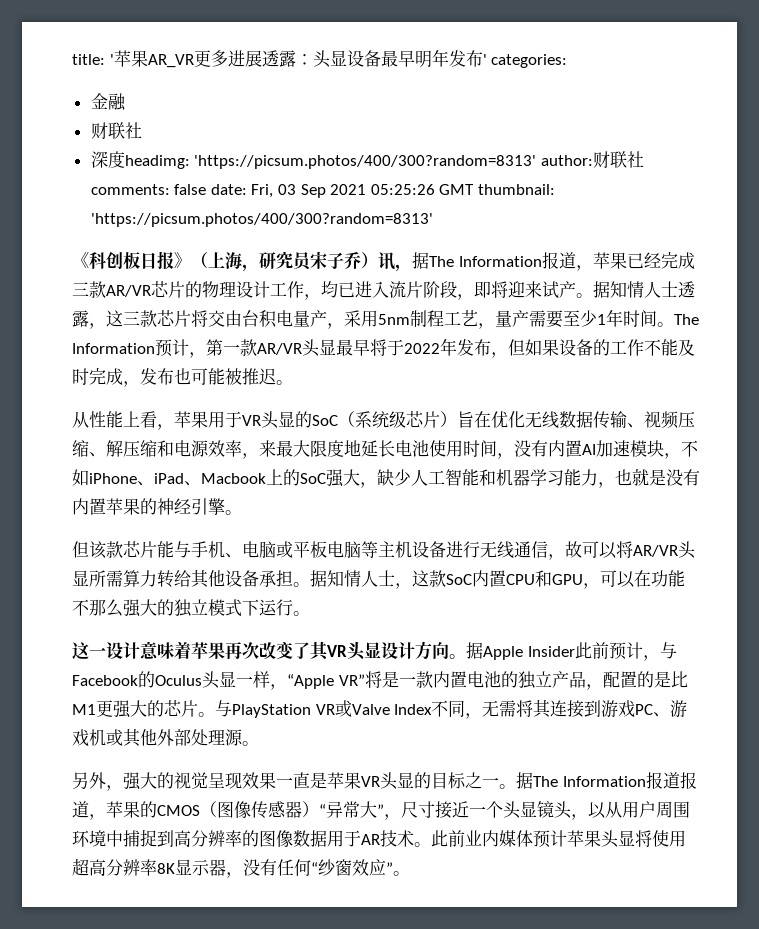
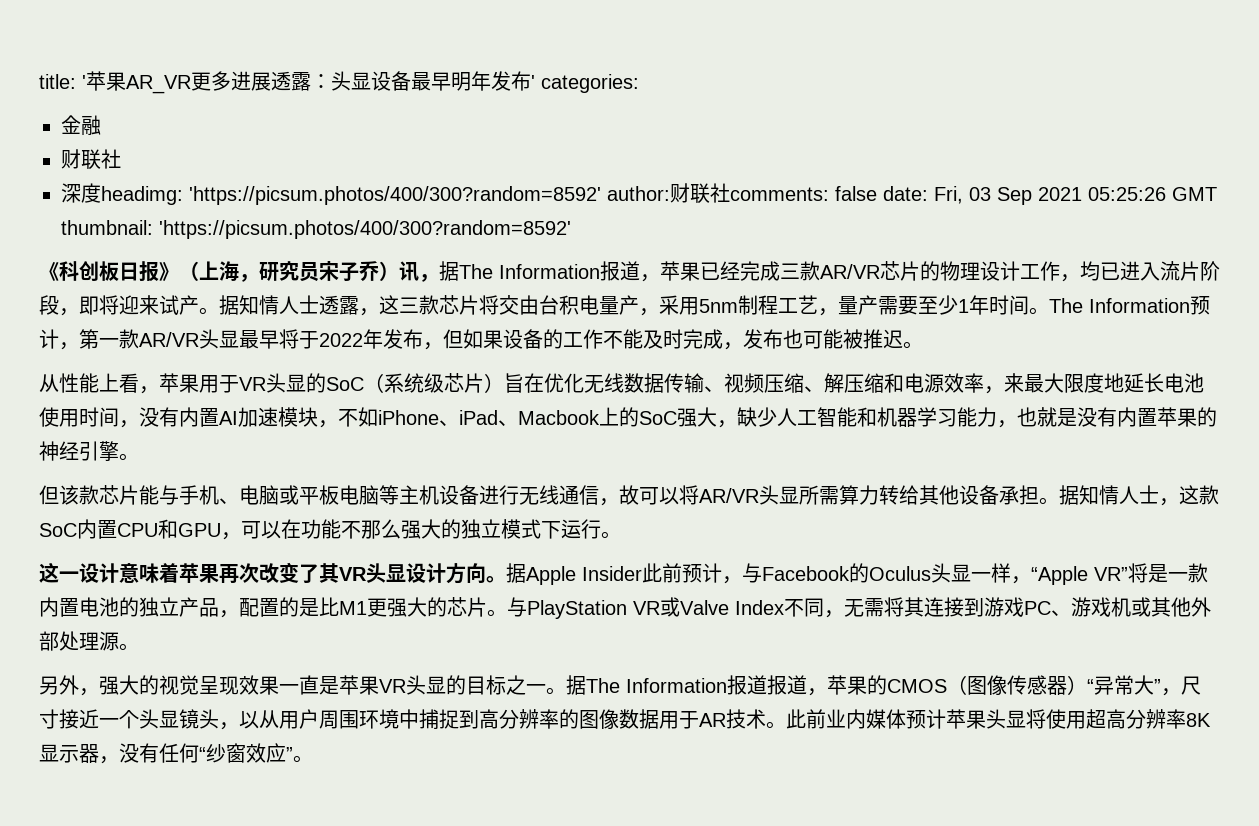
- 深度headimg: 'https://picsum.photos/400/300?random=8313' author:财联社comments: false date: Fri, 03 Sep 2021 05:25:26 GMT thumbnail: 'https://picsum.photos/400/300?random=8313'
+ 深度headimg: 'https://picsum.photos/400/300?random=8592' author:财联社comments: false date: Fri, 03 Sep 2021 05:25:26 GMT thumbnail: 'https://picsum.photos/400/300?random=8592'

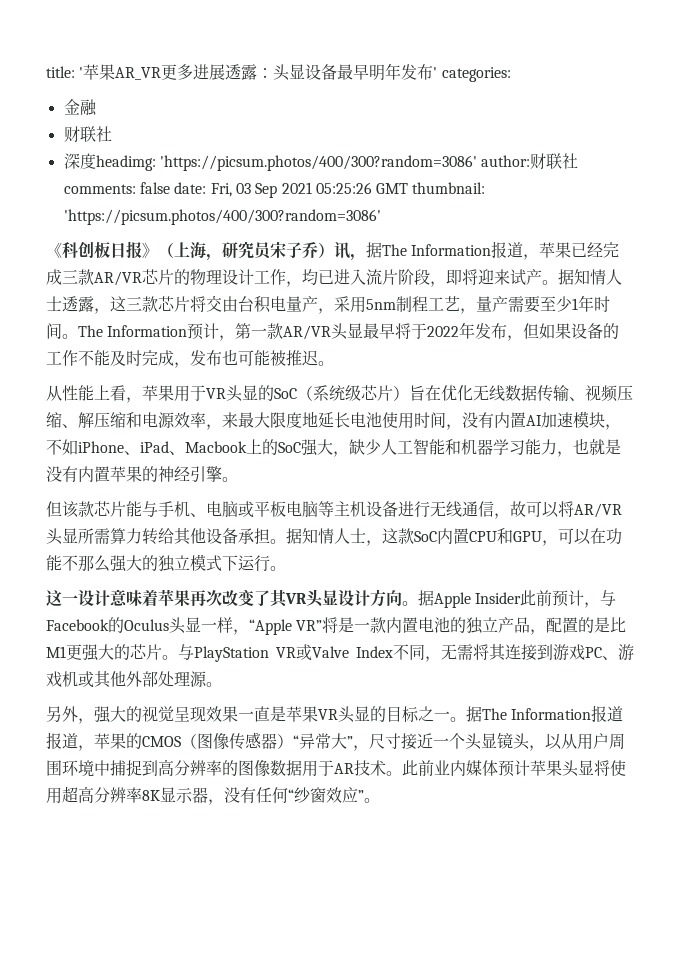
- 深度headimg: 'https://picsum.photos/400/300?random=8592' author:财联社comments: false date: Fri, 03 Sep 2021 05:25:26 GMT thumbnail: 'https://picsum.photos/400/300?random=8592'
+ 深度headimg: 'https://picsum.photos/400/300?random=3086' author:财联社comments: false date: Fri, 03 Sep 2021 05:25:26 GMT thumbnail: 'https://picsum.photos/400/300?random=3086'

